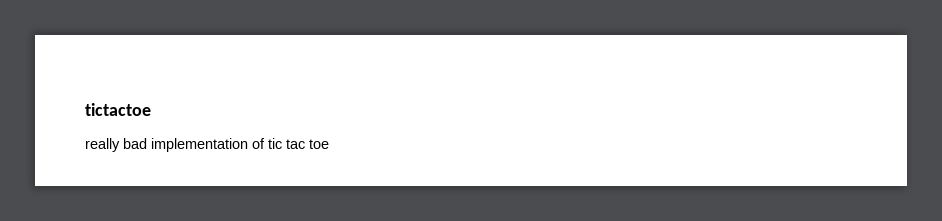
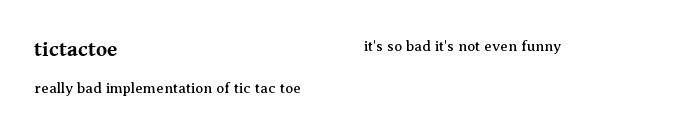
+ it's so bad it's not even funny

